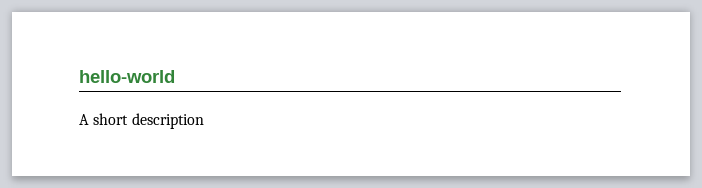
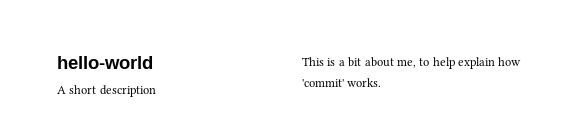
+ This is a bit about me, to help explain how 'commit' works.

